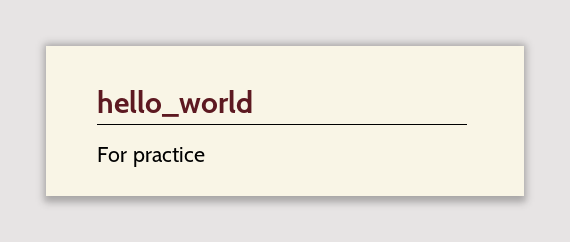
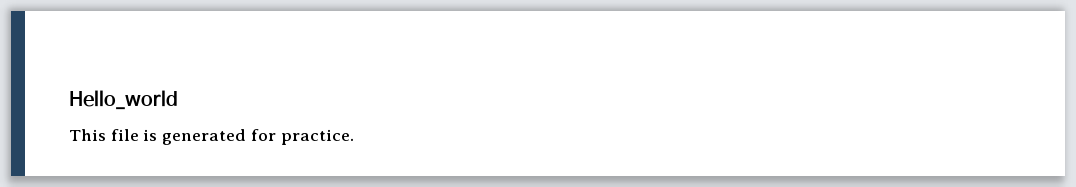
- hello_world
- For practice
+ Hello_world
+ This file is generated for practice.

